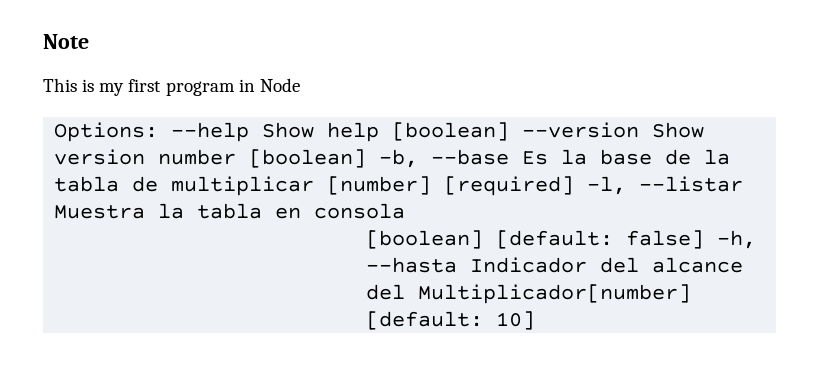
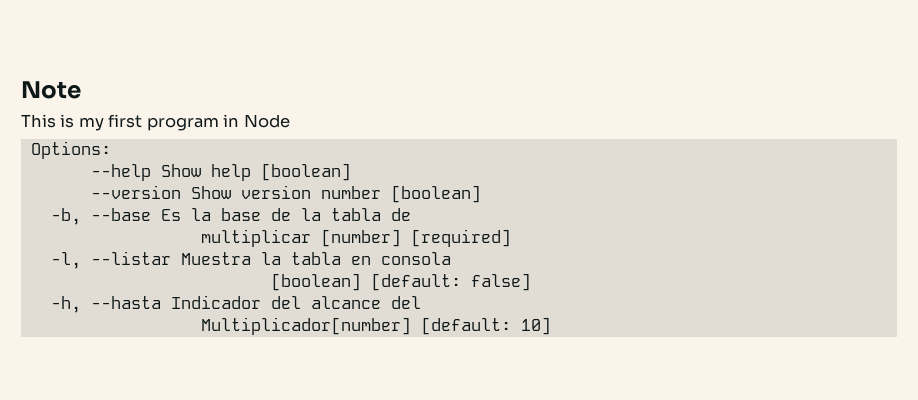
- Options: --help Show help [boolean] --version Show version number [boolean] -b, --base Es la base de la tabla de multiplicar [number] [required] -l, --listar Muestra la tabla en consola
+ Options:
+ --help Show help [boolean]
+ --version Show version number [boolean]
+ -b, --base Es la base de la tabla de
+ multiplicar [number] [required]
+ -l, --listar Muestra la tabla en consola
- [boolean] [default: false] -h, --hasta Indicador del alcance del Multiplicador[number] [default: 10]
+ [boolean] [default: false]
+ -h, --hasta Indicador del alcance del
+ Multiplicador[number] [default: 10]

